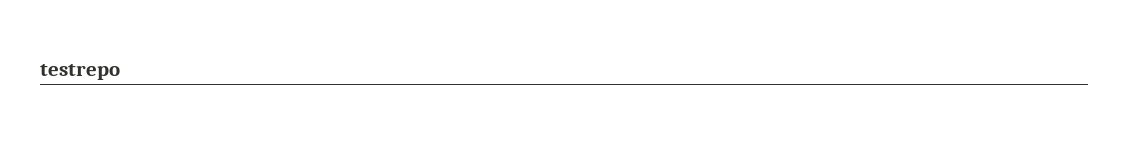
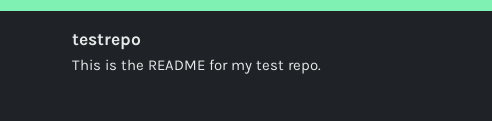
+ This is the README for my test repo.

